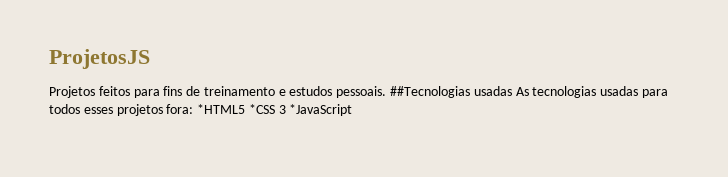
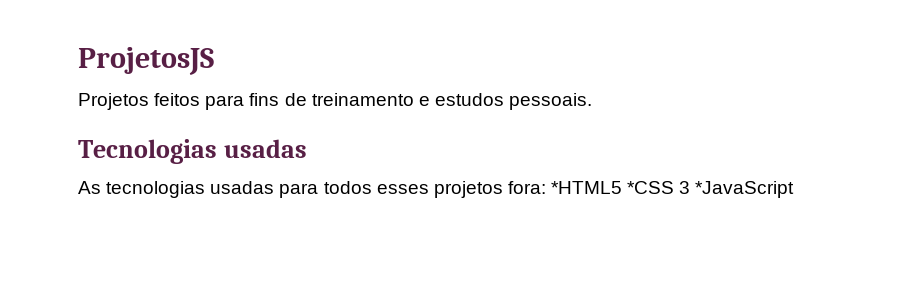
- Projetos feitos para fins de treinamento e estudos pessoais. ##Tecnologias usadas As tecnologias usadas para todos esses projetos fora: *HTML5 *CSS 3 *JavaScript
+ Projetos feitos para fins de treinamento e estudos pessoais.
+ Tecnologias usadas
+ As tecnologias usadas para todos esses projetos fora: *HTML5 *CSS 3 *JavaScript

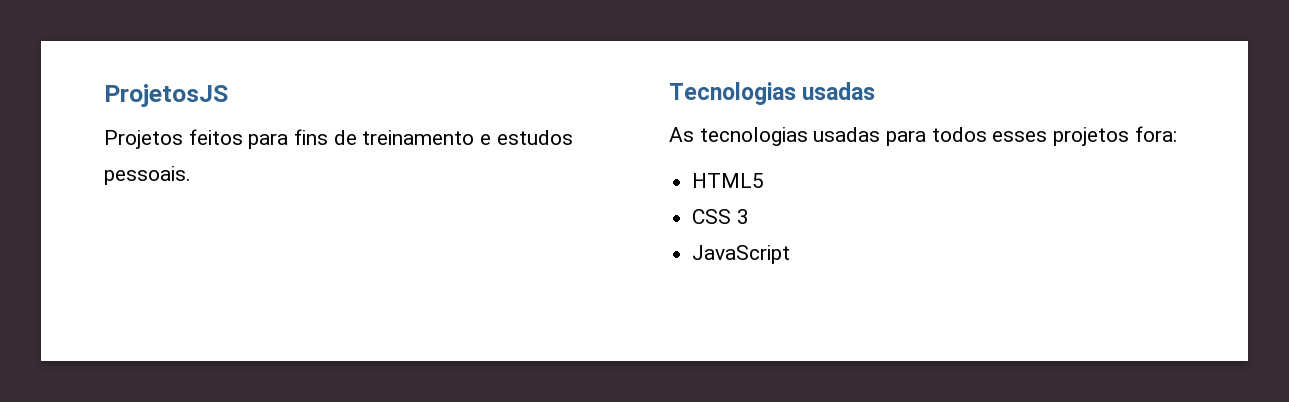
- As tecnologias usadas para todos esses projetos fora: *HTML5 *CSS 3 *JavaScript
+ As tecnologias usadas para todos esses projetos fora:
+ HTML5
+ CSS 3
+ JavaScript

